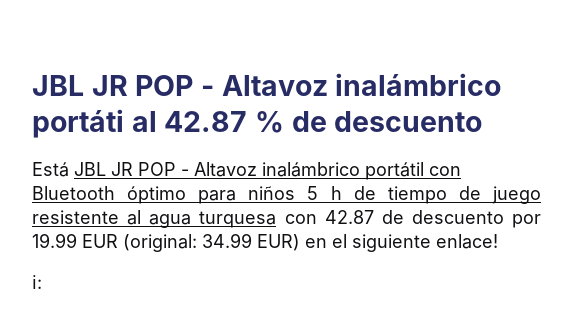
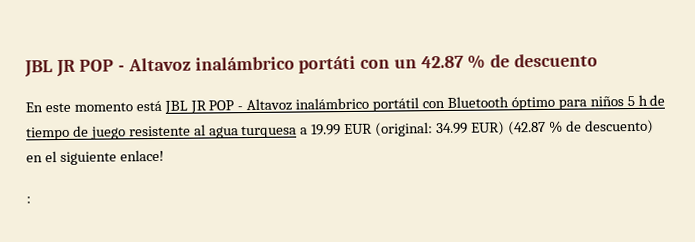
- JBL JR POP - Altavoz inalámbrico portáti al 42.87 % de descuento
+ JBL JR POP - Altavoz inalámbrico portáti con un 42.87 % de descuento
- Está JBL JR POP - Altavoz inalámbrico portátil con Bluetooth óptimo para niños 5 h de tiempo de juego resistente al agua turquesa con 42.87 de descuento por 19.99 EUR (original: 34.99 EUR) en el siguiente enlace!
+ En este momento está JBL JR POP - Altavoz inalámbrico portátil con Bluetooth óptimo para niños 5 h de tiempo de juego resistente al agua turquesa a 19.99 EUR (original: 34.99 EUR) (42.87 % de descuento) en el siguiente enlace!
- ℹ:
+ :

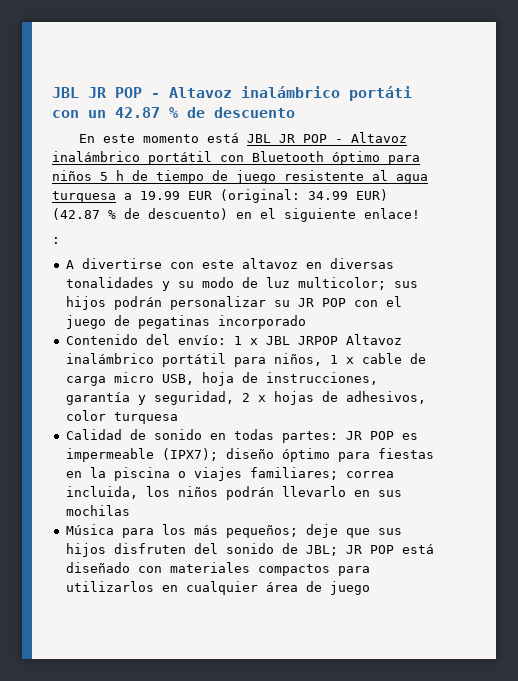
+ A divertirse con este altavoz en diversas tonalidades y su modo de luz multicolor; sus hijos podrán personalizar su JR POP con el juego de pegatinas incorporado
+ Contenido del envío: 1 x JBL JRPOP Altavoz inalámbrico portátil para niños, 1 x cable de carga micro USB, hoja de instrucciones, garantía y seguridad, 2 x hojas de adhesivos, color turquesa
+ Calidad de sonido en todas partes: JR POP es impermeable (IPX7); diseño óptimo para fiestas en la piscina o viajes familiares; correa incluida, los niños podrán llevarlo en sus mochilas
+ Música para los más pequeños; deje que sus hijos disfruten del sonido de JBL; JR POP está diseñado con materiales compactos para utilizarlos en cualquier área de juego

